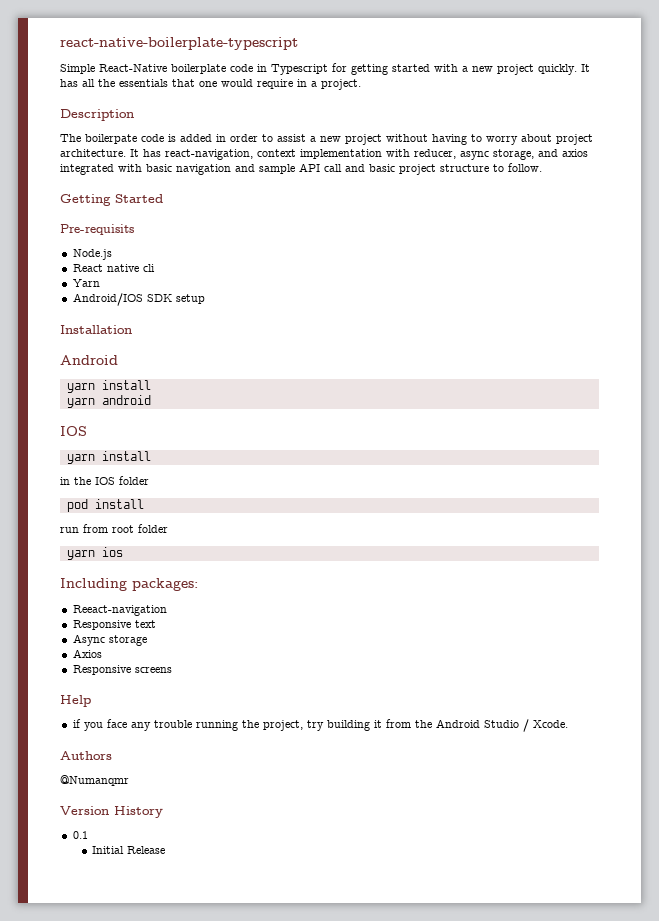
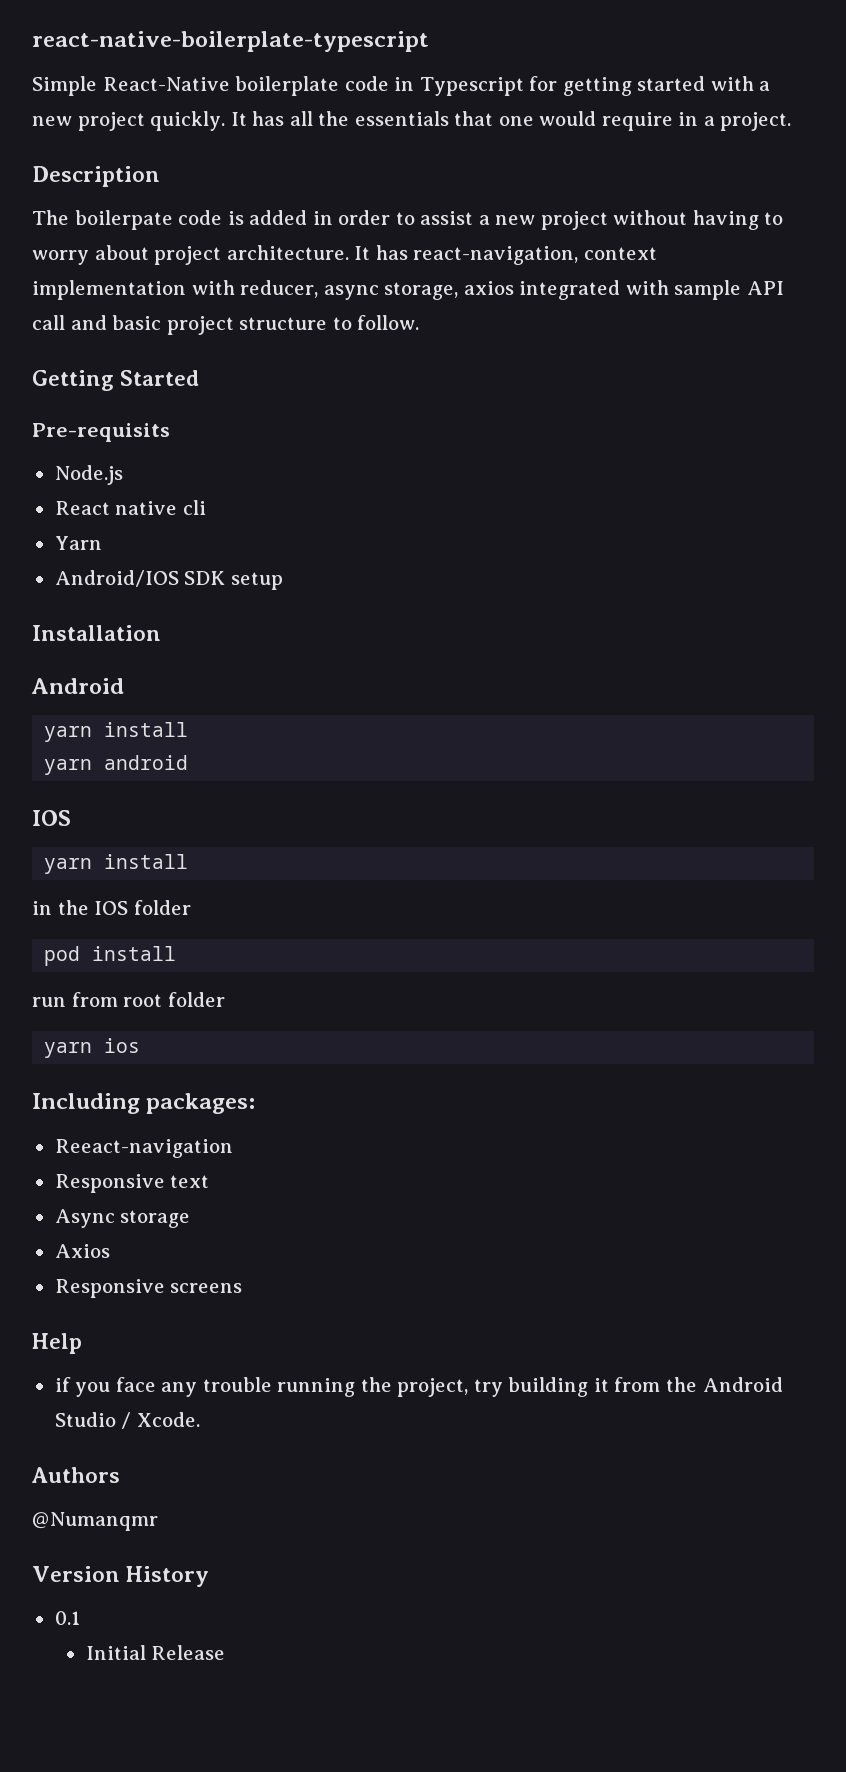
- It has react-navigation, context implementation with reducer, async storage, and axios integrated with basic navigation and sample API call and basic project structure to follow.
+ It has react-navigation, context implementation with reducer, async storage, axios integrated with sample API call and basic project structure to follow.

